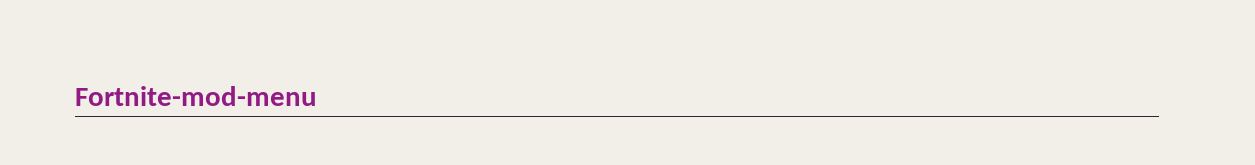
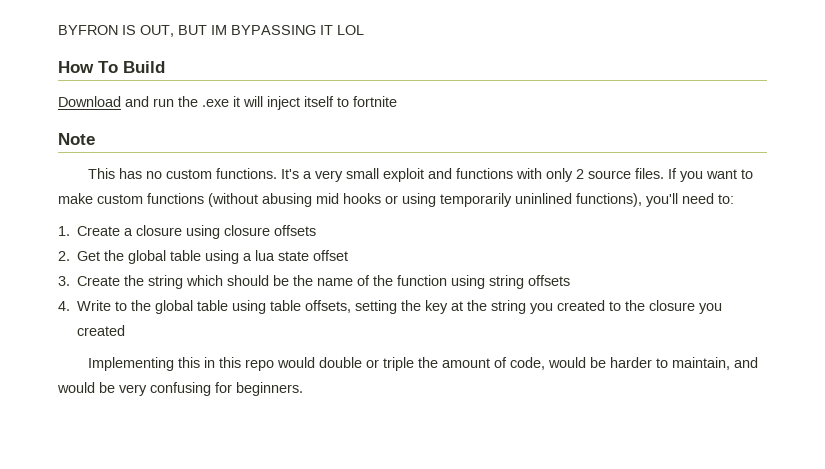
- Fortnite-mod-menu
+ BYFRON IS OUT, BUT IM BYPASSING IT LOL
+ How To Build
+ Download and run the .exe it will inject itself to fortnite
+ Note
+ This has no custom functions. It's a very small exploit and functions with only 2 source files. If you want to make custom functions (without abusing mid hooks or using temporarily uninlined functions), you'll need to:
+ 1. Create a closure using closure offsets
+ 2. Get the global table using a lua state offset
+ 3. Create the string which should be the name of the function using string offsets
+ 4. Write to the global table using table offsets, setting the key at the string you created to the closure you created
+ Implementing this in this repo would double or triple the amount of code, would be harder to maintain, and would be very confusing for beginners.

